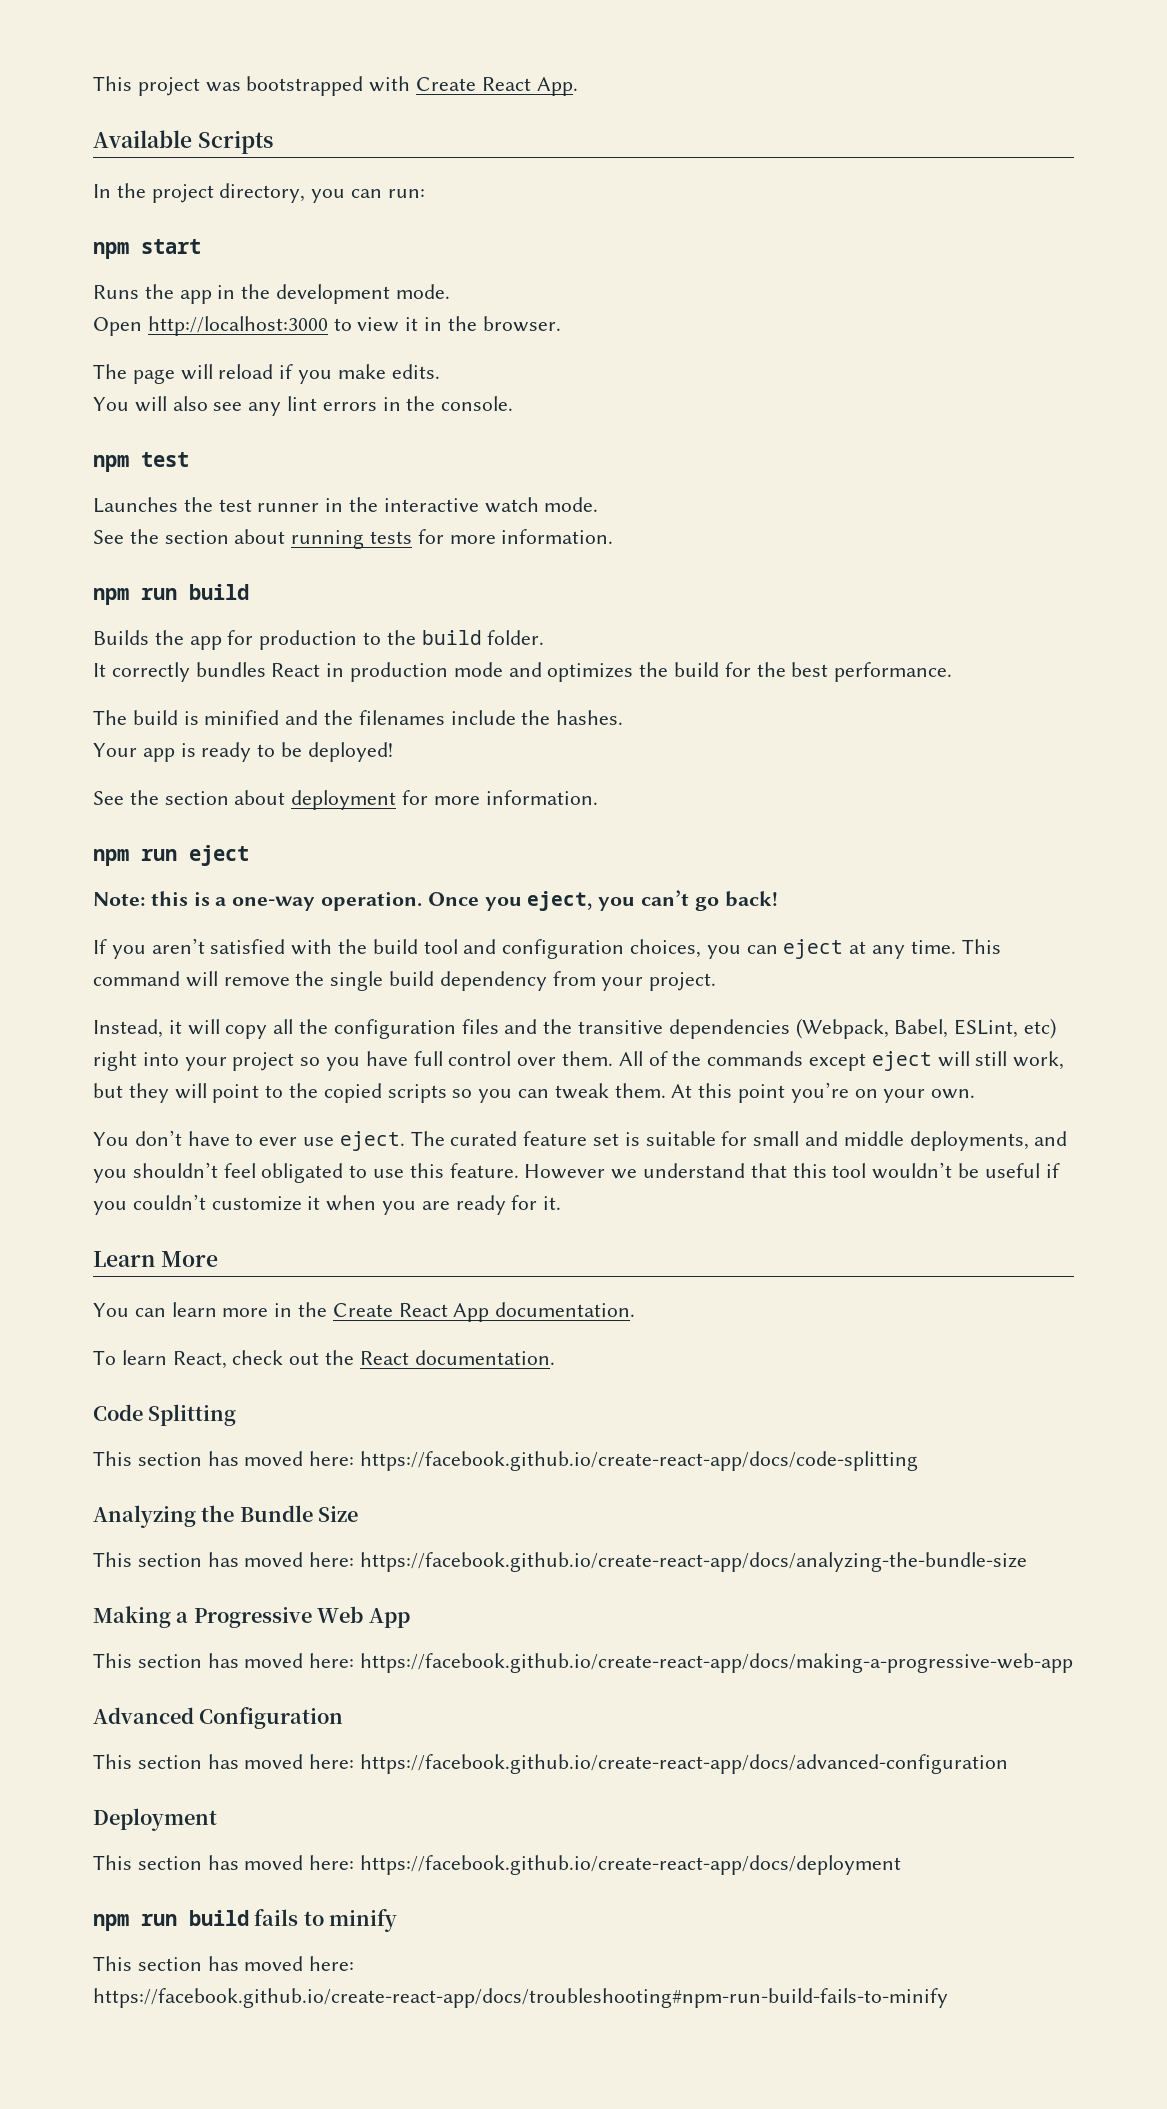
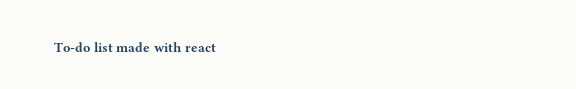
- This project was bootstrapped with Create React App.
- Available Scripts
- In the project directory, you can run:
- npm start
- Runs the app in the development mode.
- Open http://localhost:3000 to view it in the browser.
- The page will reload if you make edits.
- You will also see any lint errors in the console.
- npm test
- Launches the test runner in the interactive watch mode.
- See the section about running tests for more information.
- npm run build
- Builds the app for production to the build folder.
- It correctly bundles React in production mode and optimizes the build for the best performance.
- The build is minified and the filenames include the hashes.
- Your app is ready to be deployed!
- See the section about deployment for more information.
- npm run eject
- Note: this is a one-way operation. Once you eject, you can’t go back!
- If you aren’t satisfied with the build tool and configuration choices, you can eject at any time. This command will remove the single build dependency from your project.
- Instead, it will copy all the configuration files and the transitive dependencies (Webpack, Babel, ESLint, etc) right into your project so you have full control over them. All of the commands except eject will still work, but they will point to the copied scripts so you can tweak them. At this point you’re on your own.
- You don’t have to ever use eject. The curated feature set is suitable for small and middle deployments, and you shouldn’t feel obligated to use this feature. However we understand that this tool wouldn’t be useful if you couldn’t customize it when you are ready for it.
- Learn More
- You can learn more in the Create React App documentation.
- To learn React, check out the React documentation.
- Code Splitting
- This section has moved here: https://facebook.github.io/create-react-app/docs/code-splitting
- Analyzing the Bundle Size
- This section has moved here: https://facebook.github.io/create-react-app/docs/analyzing-the-bundle-size
- Making a Progressive Web App
- This section has moved here: https://facebook.github.io/create-react-app/docs/making-a-progressive-web-app
- Advanced Configuration
- This section has moved here: https://facebook.github.io/create-react-app/docs/advanced-configuration
- Deployment
- This section has moved here: https://facebook.github.io/create-react-app/docs/deployment
- npm run build fails to minify
- This section has moved here: https://facebook.github.io/create-react-app/docs/troubleshooting#npm-run-build-fails-to-minify
+ To-do list made with react

